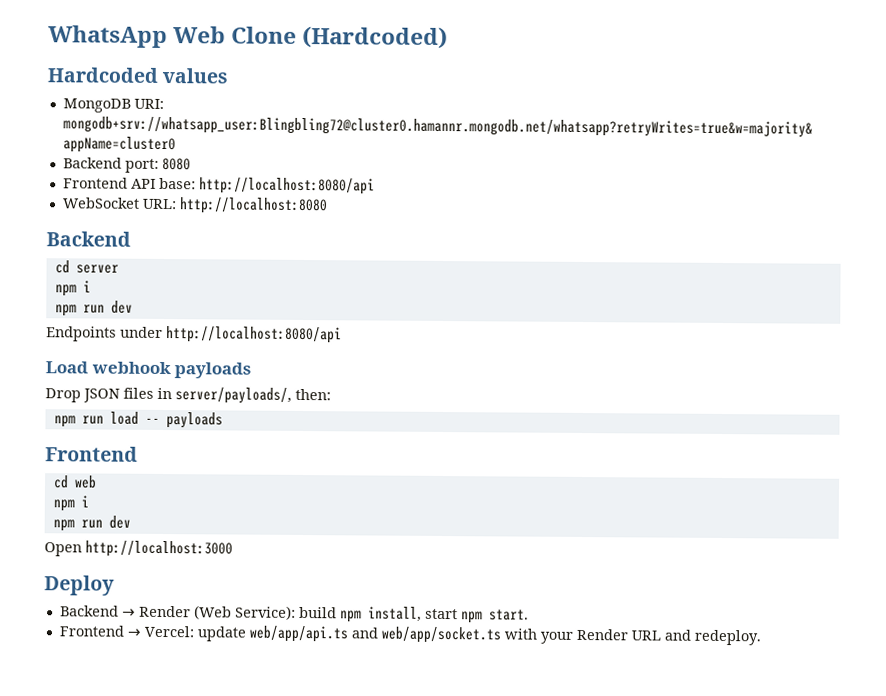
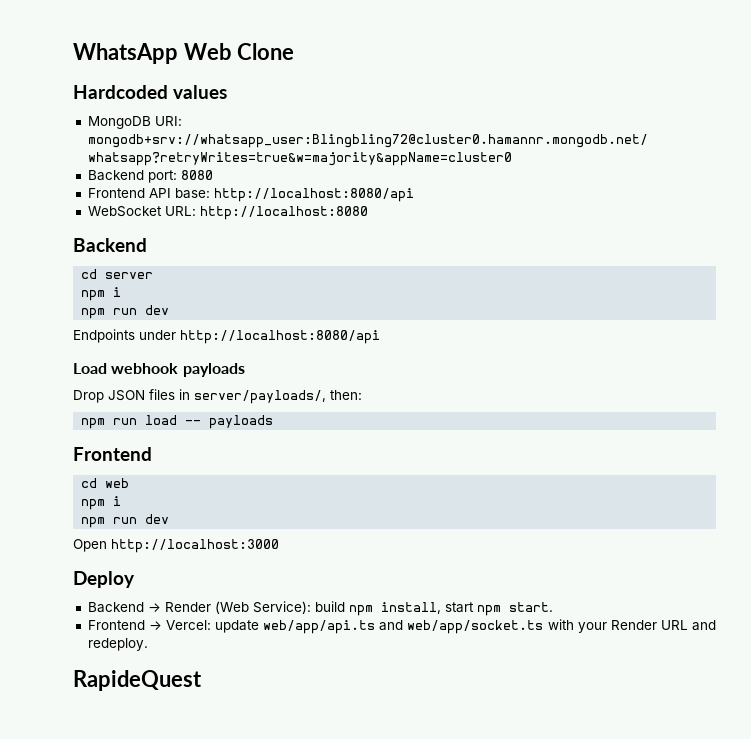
- WhatsApp Web Clone (Hardcoded)
+ WhatsApp Web Clone
+ RapideQuest

